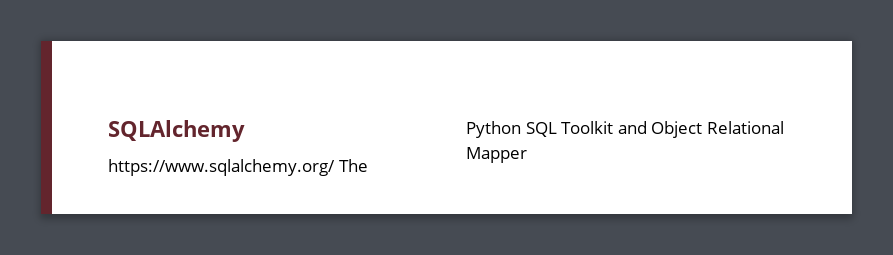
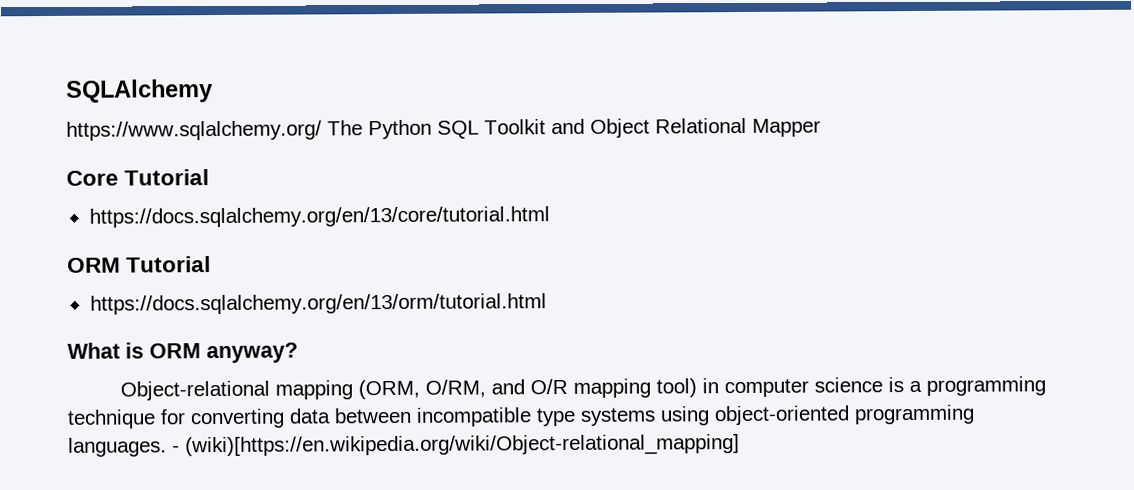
+ Core Tutorial
+ https://docs.sqlalchemy.org/en/13/core/tutorial.html
+ ORM Tutorial
+ https://docs.sqlalchemy.org/en/13/orm/tutorial.html
+ What is ORM anyway?
+ Object-relational mapping (ORM, O/RM, and O/R mapping tool) in computer science is a programming technique for converting data between incompatible type systems using object-oriented programming languages. - (wiki)[https://en.wikipedia.org/wiki/Object-relational_mapping]

